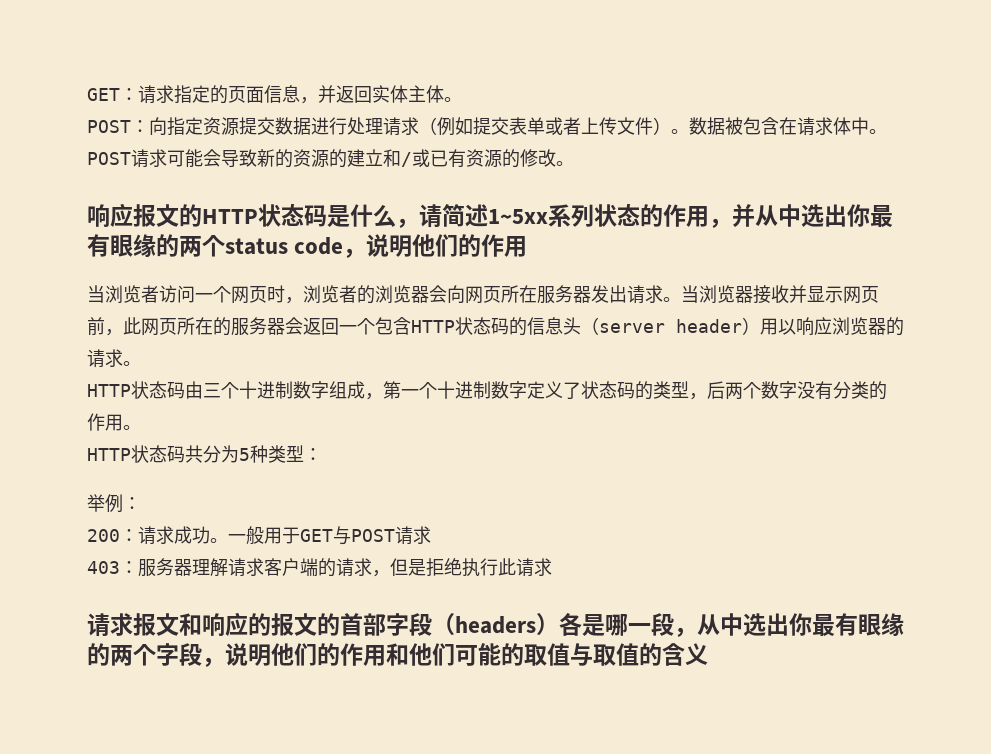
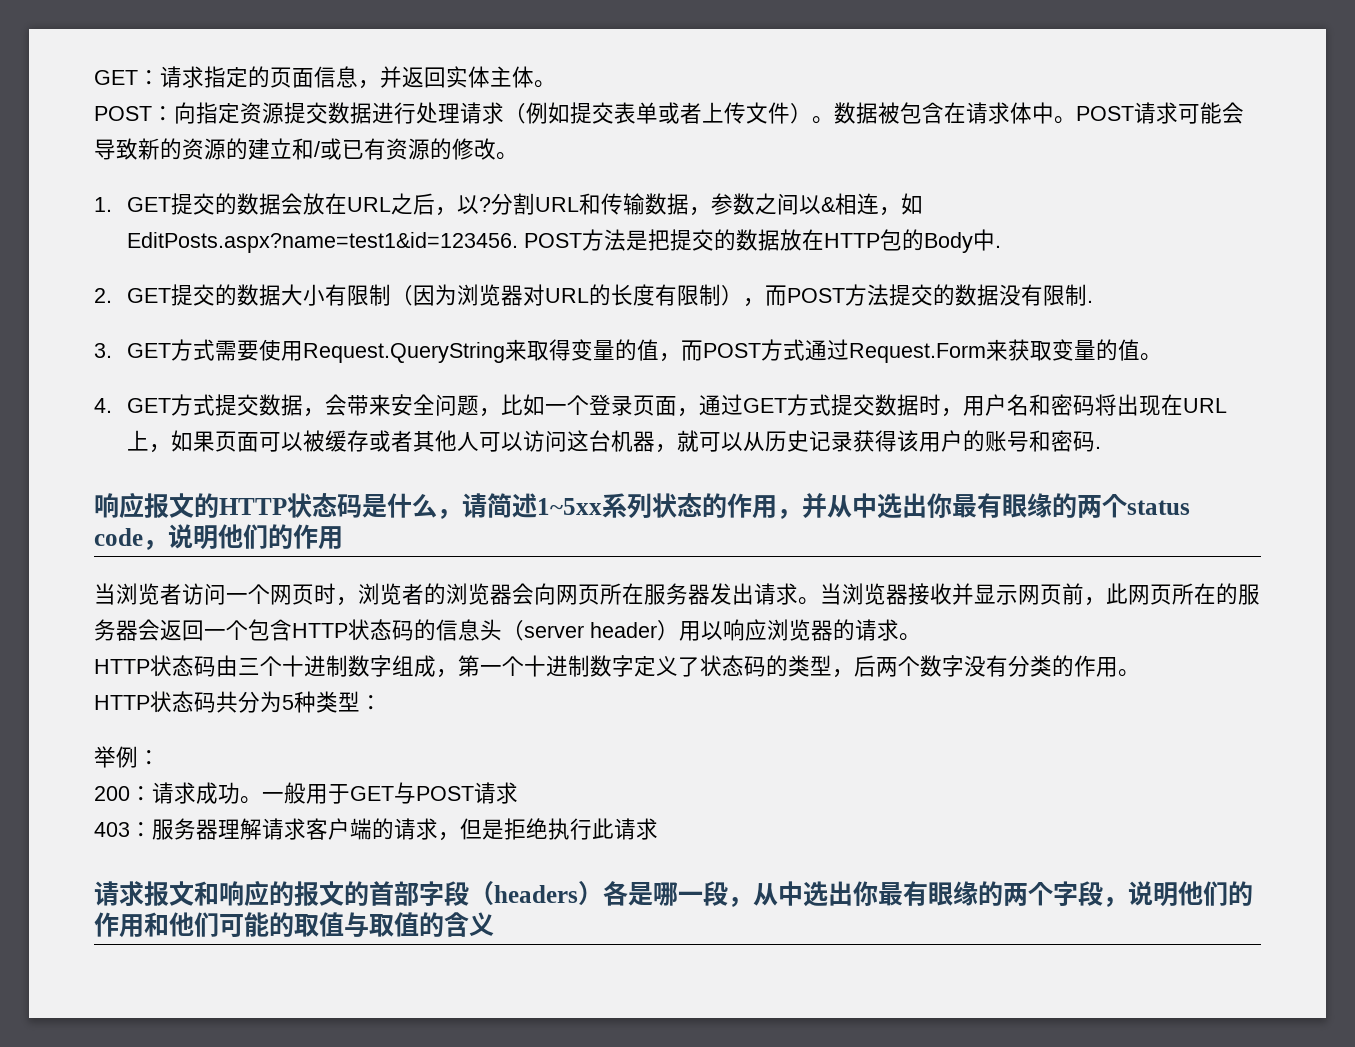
+ 1. GET提交的数据会放在URL之后，以?分割URL和传输数据，参数之间以&相连，如EditPosts.aspx?name=test1&id=123456. POST方法是把提交的数据放在HTTP包的Body中.
+ 2. GET提交的数据大小有限制（因为浏览器对URL的长度有限制），而POST方法提交的数据没有限制.
+ 3. GET方式需要使用Request.QueryString来取得变量的值，而POST方式通过Request.Form来获取变量的值。
+ 4. GET方式提交数据，会带来安全问题，比如一个登录页面，通过GET方式提交数据时，用户名和密码将出现在URL上，如果页面可以被缓存或者其他人可以访问这台机器，就可以从历史记录获得该用户的账号和密码.

